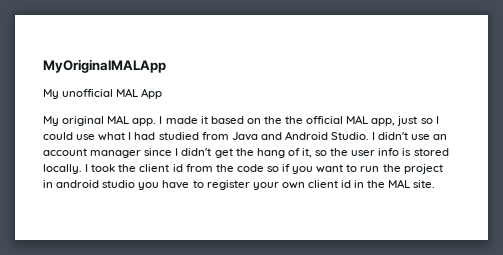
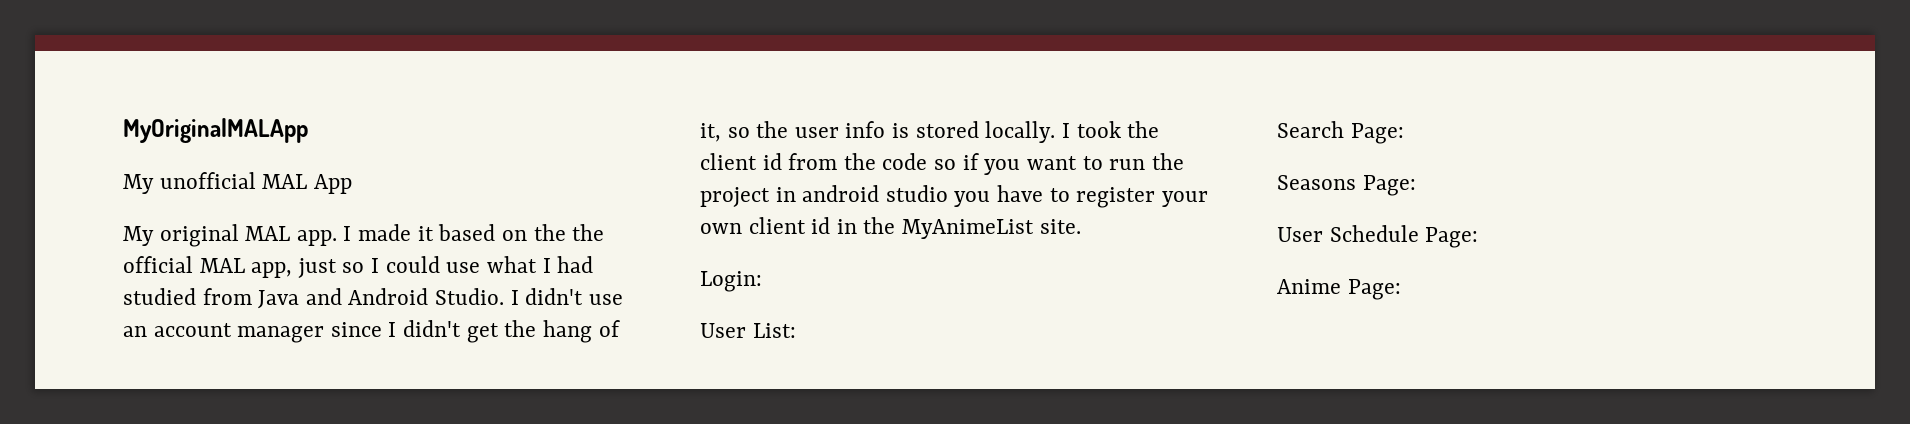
- I took the client id from the code so if you want to run the project in android studio you have to register your own client id in the MAL site.
+ I took the client id from the code so if you want to run the project in android studio you have to register your own client id in the MyAnimeList site.
+ Login:
+ User List:
+ Search Page:
+ Seasons Page:
+ User Schedule Page:
+ Anime Page:

